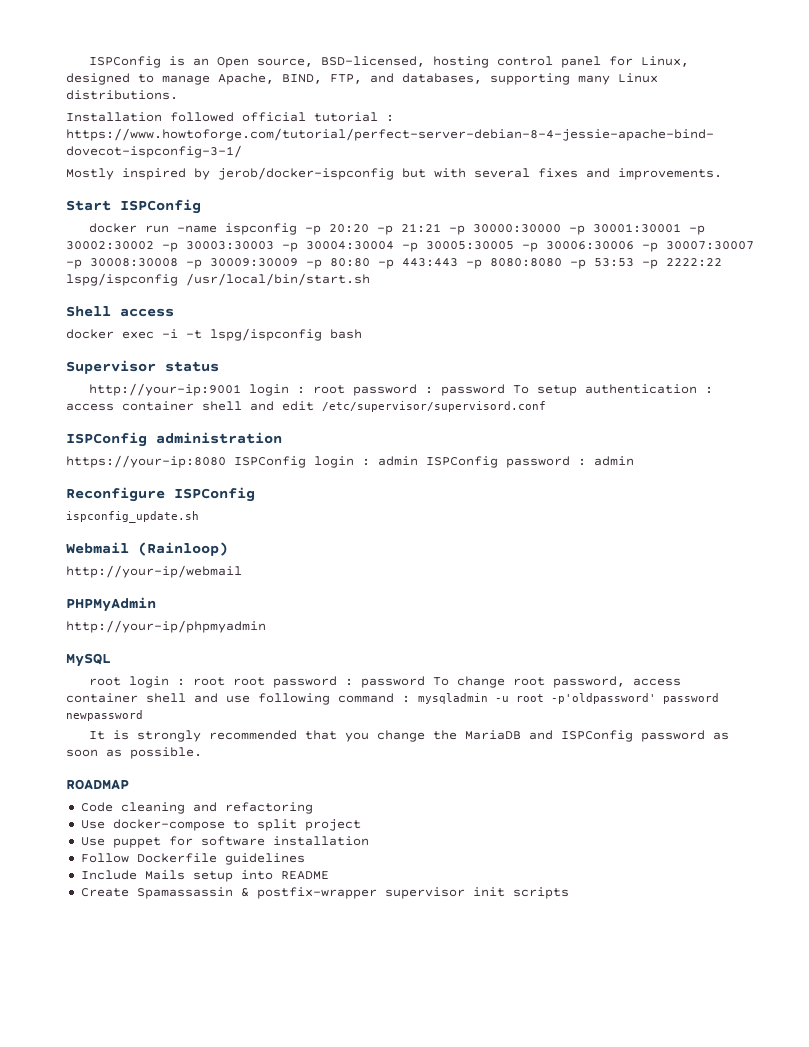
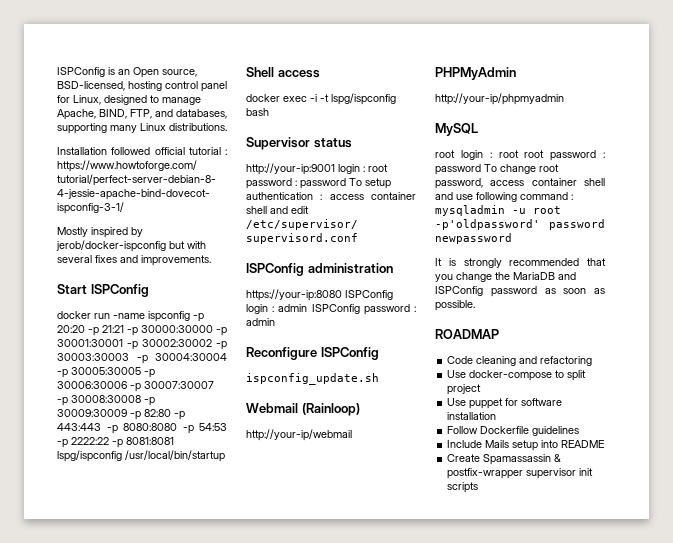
- docker run -name ispconfig -p 20:20 -p 21:21 -p 30000:30000 -p 30001:30001 -p 30002:30002 -p 30003:30003 -p 30004:30004 -p 30005:30005 -p 30006:30006 -p 30007:30007 -p 30008:30008 -p 30009:30009 -p 80:80 -p 443:443 -p 8080:8080 -p 53:53 -p 2222:22 lspg/ispconfig /usr/local/bin/start.sh
+ docker run -name ispconfig -p 20:20 -p 21:21 -p 30000:30000 -p 30001:30001 -p 30002:30002 -p 30003:30003 -p 30004:30004 -p 30005:30005 -p 30006:30006 -p 30007:30007 -p 30008:30008 -p 30009:30009 -p 82:80 -p 443:443 -p 8080:8080 -p 54:53 -p 2222:22 -p 8081:8081 lspg/ispconfig /usr/local/bin/startup

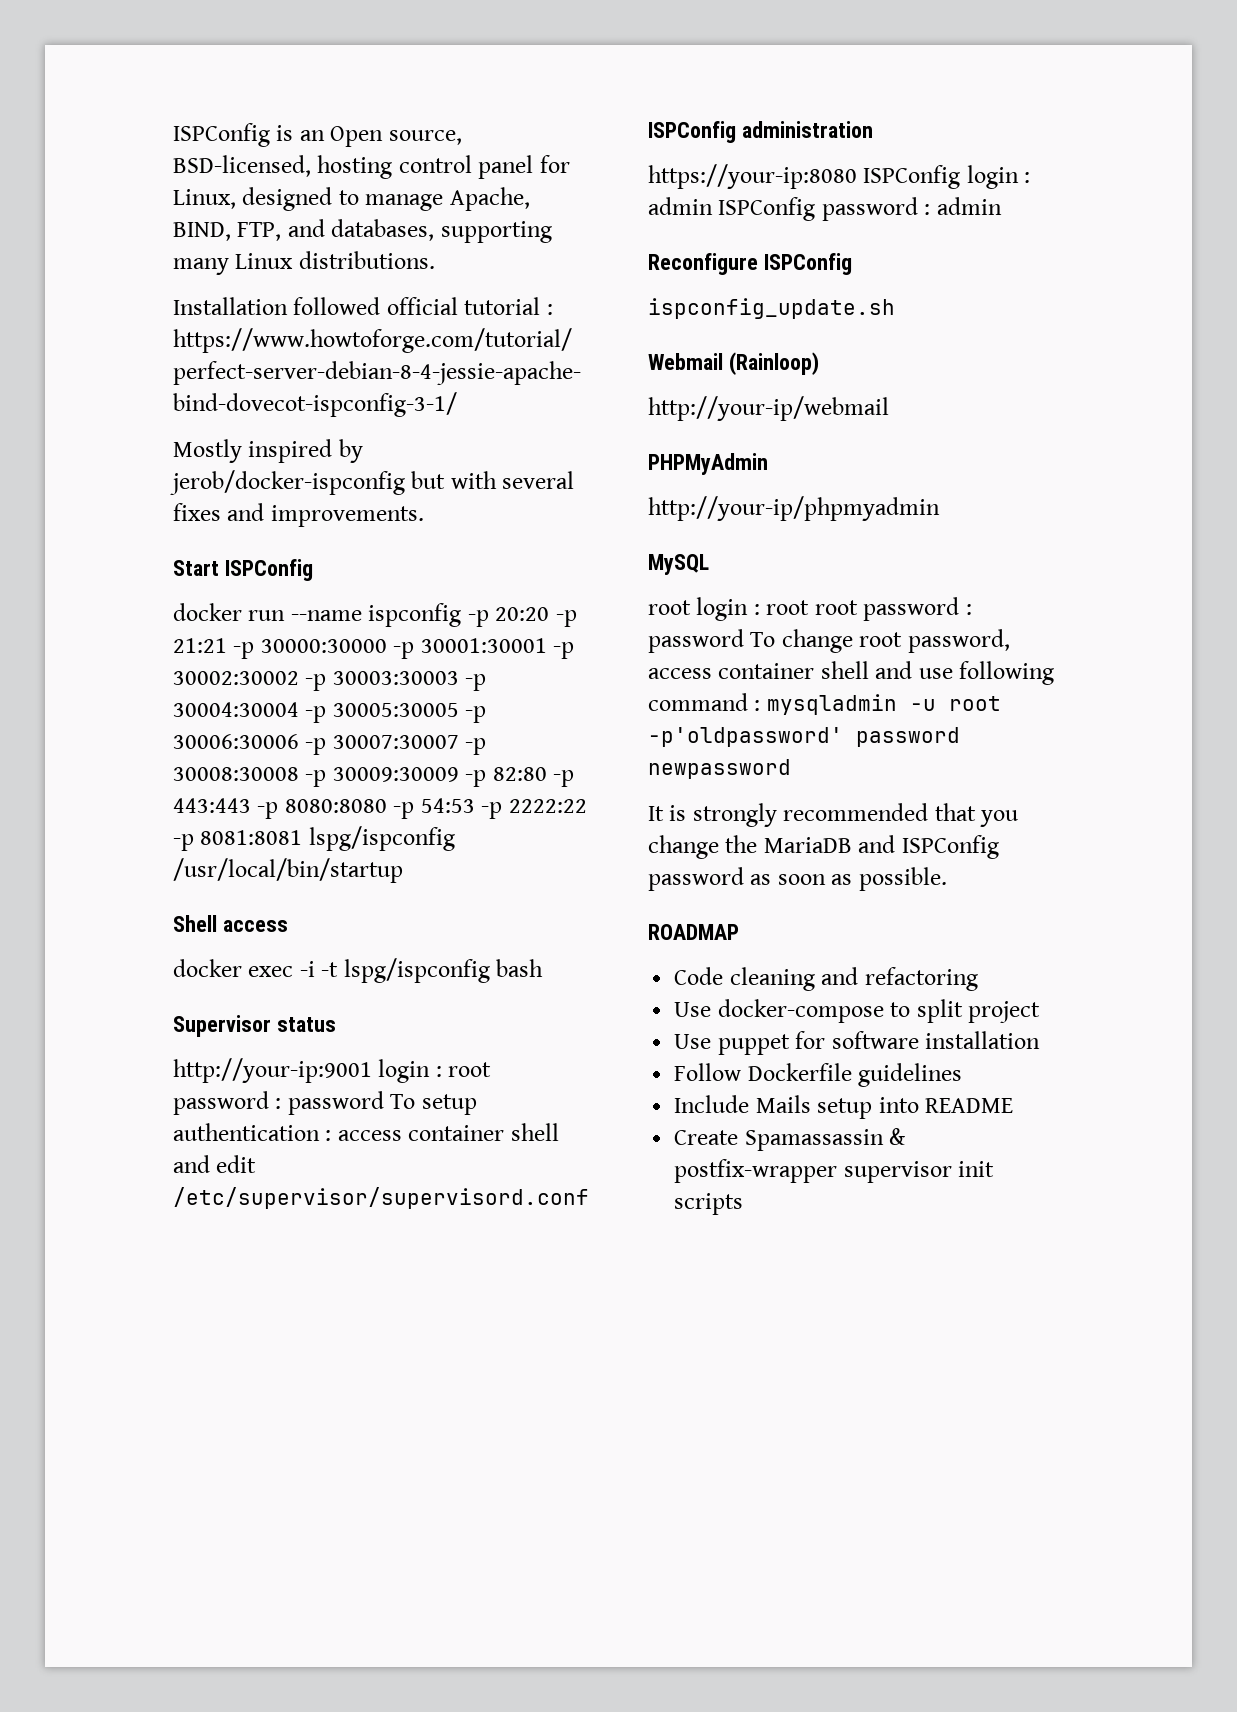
- docker run -name ispconfig -p 20:20 -p 21:21 -p 30000:30000 -p 30001:30001 -p 30002:30002 -p 30003:30003 -p 30004:30004 -p 30005:30005 -p 30006:30006 -p 30007:30007 -p 30008:30008 -p 30009:30009 -p 82:80 -p 443:443 -p 8080:8080 -p 54:53 -p 2222:22 -p 8081:8081 lspg/ispconfig /usr/local/bin/startup
+ docker run --name ispconfig -p 20:20 -p 21:21 -p 30000:30000 -p 30001:30001 -p 30002:30002 -p 30003:30003 -p 30004:30004 -p 30005:30005 -p 30006:30006 -p 30007:30007 -p 30008:30008 -p 30009:30009 -p 82:80 -p 443:443 -p 8080:8080 -p 54:53 -p 2222:22 -p 8081:8081 lspg/ispconfig /usr/local/bin/startup

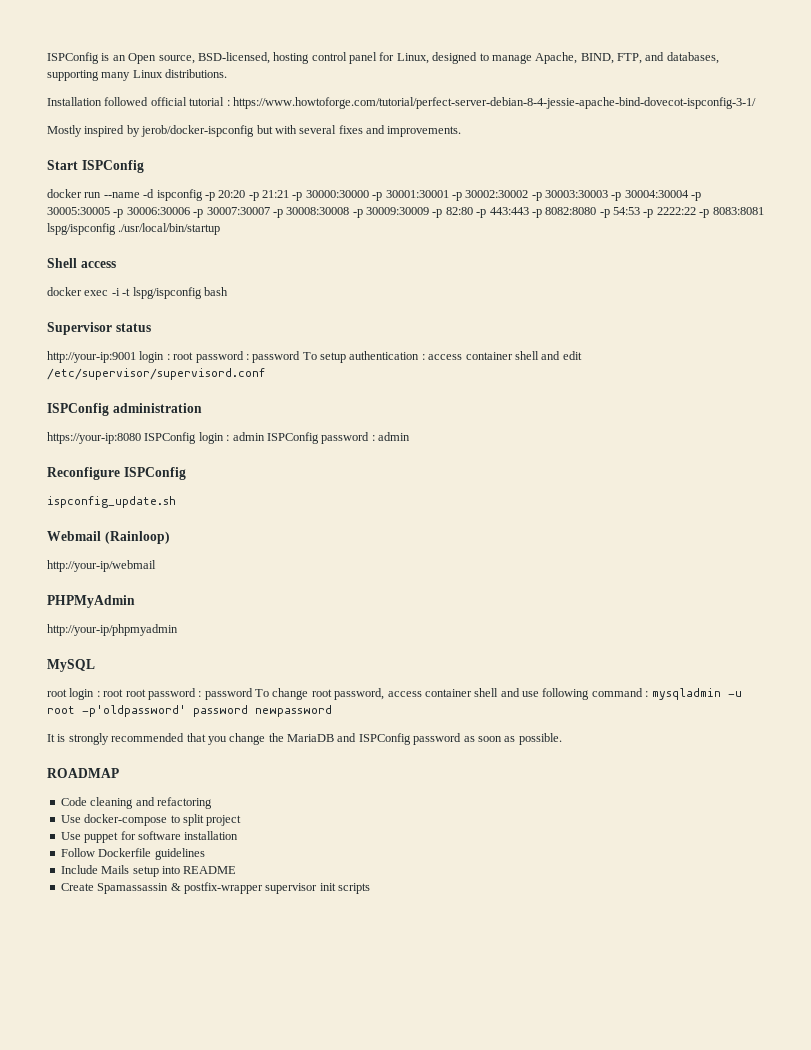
- docker run --name ispconfig -p 20:20 -p 21:21 -p 30000:30000 -p 30001:30001 -p 30002:30002 -p 30003:30003 -p 30004:30004 -p 30005:30005 -p 30006:30006 -p 30007:30007 -p 30008:30008 -p 30009:30009 -p 82:80 -p 443:443 -p 8080:8080 -p 54:53 -p 2222:22 -p 8081:8081 lspg/ispconfig /usr/local/bin/startup
+ docker run --name -d ispconfig -p 20:20 -p 21:21 -p 30000:30000 -p 30001:30001 -p 30002:30002 -p 30003:30003 -p 30004:30004 -p 30005:30005 -p 30006:30006 -p 30007:30007 -p 30008:30008 -p 30009:30009 -p 82:80 -p 443:443 -p 8082:8080 -p 54:53 -p 2222:22 -p 8083:8081 lspg/ispconfig ./usr/local/bin/startup

